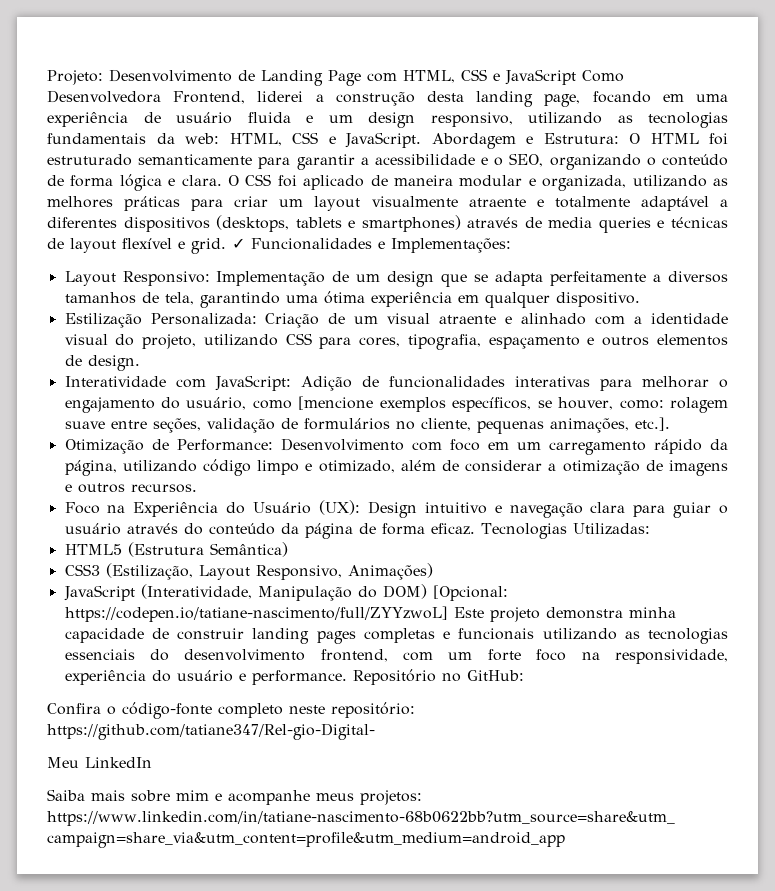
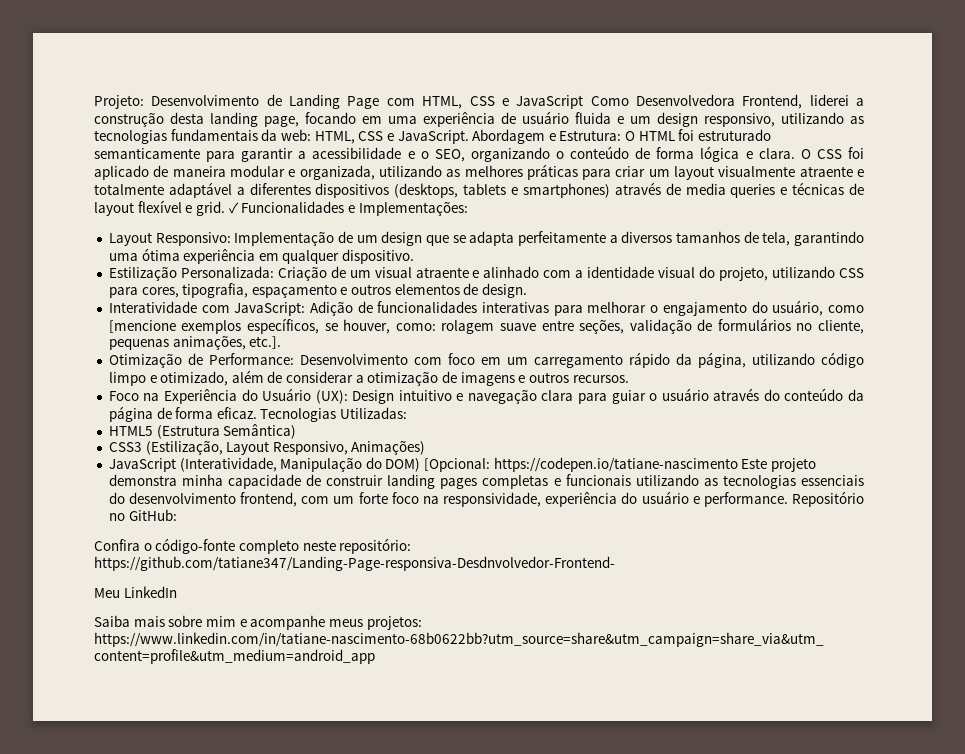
- JavaScript (Interatividade, Manipulação do DOM) [Opcional: https://codepen.io/tatiane-nascimento/full/ZYYzwoL] Este projeto demonstra minha capacidade de construir landing pages completas e funcionais utilizando as tecnologias essenciais do desenvolvimento frontend, com um forte foco na responsividade, experiência do usuário e performance.
+ JavaScript (Interatividade, Manipulação do DOM) [Opcional: https://codepen.io/tatiane-nascimento Este projeto demonstra minha capacidade de construir landing pages completas e funcionais utilizando as tecnologias essenciais do desenvolvimento frontend, com um forte foco na responsividade, experiência do usuário e performance.
- Confira o código-fonte completo neste repositório: https://github.com/tatiane347/Rel-gio-Digital-
+ Confira o código-fonte completo neste repositório: https://github.com/tatiane347/Landing-Page-responsiva-Desdnvolvedor-Frontend-

